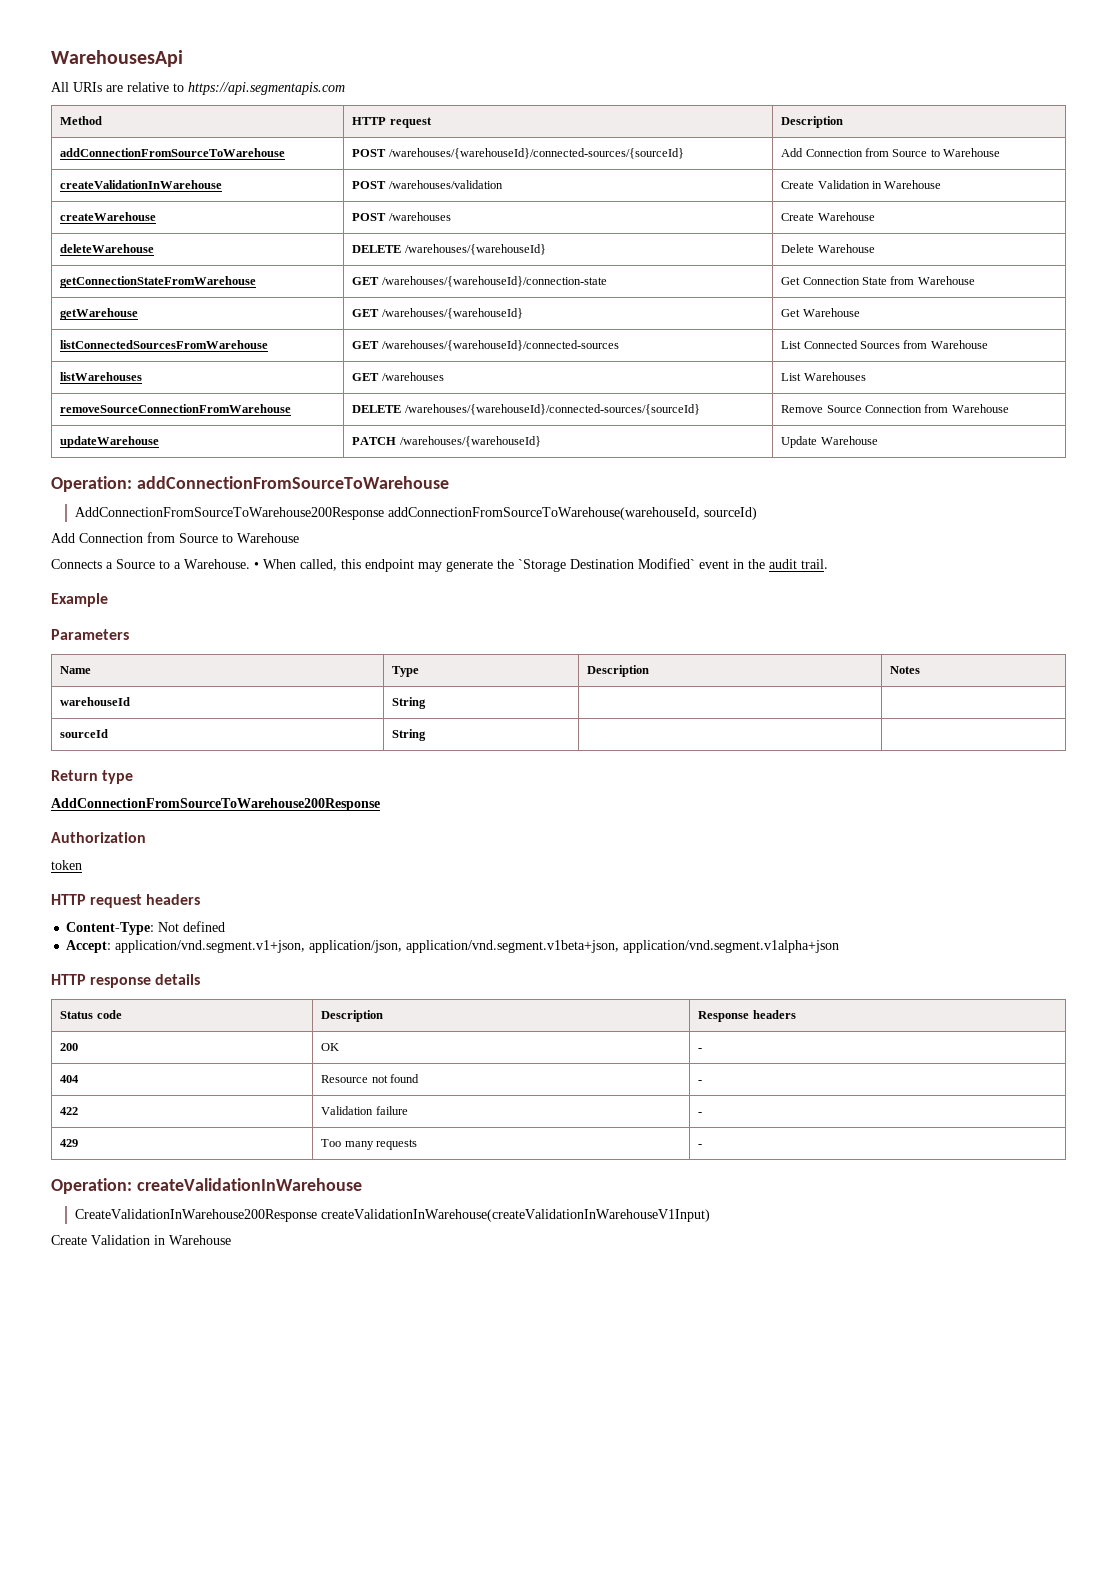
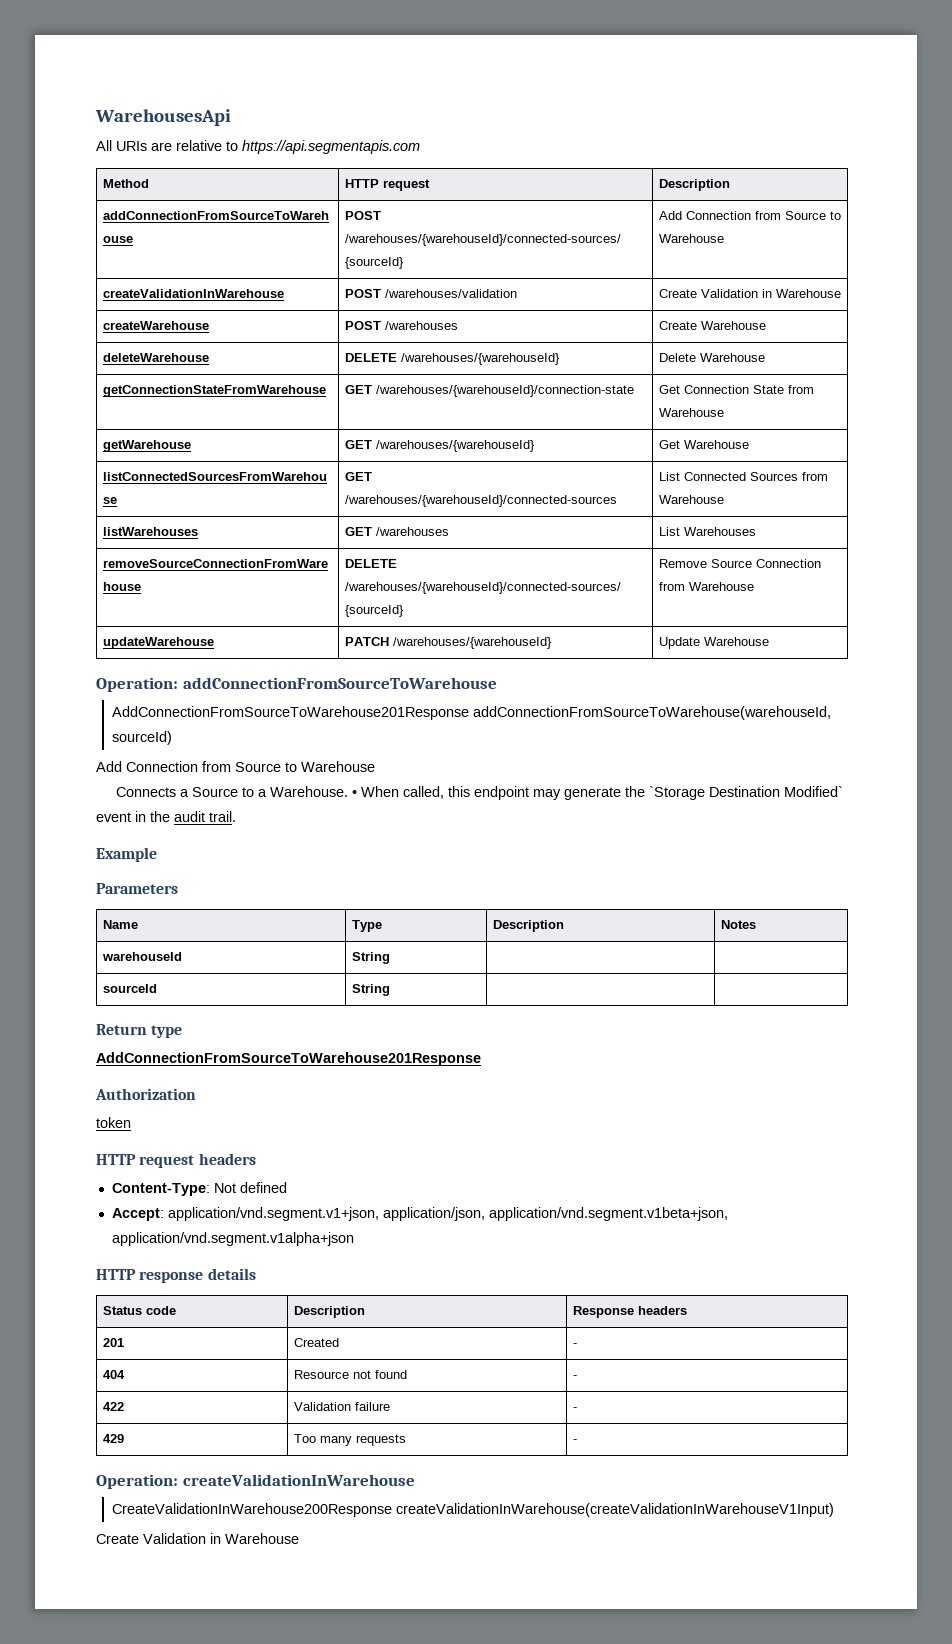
- AddConnectionFromSourceToWarehouse200Response addConnectionFromSourceToWarehouse(warehouseId, sourceId)
+ AddConnectionFromSourceToWarehouse201Response addConnectionFromSourceToWarehouse(warehouseId, sourceId)
  Return type
- AddConnectionFromSourceToWarehouse200Response
+ AddConnectionFromSourceToWarehouse201Response
- 200 | OK | -
+ 201 | Created | -

